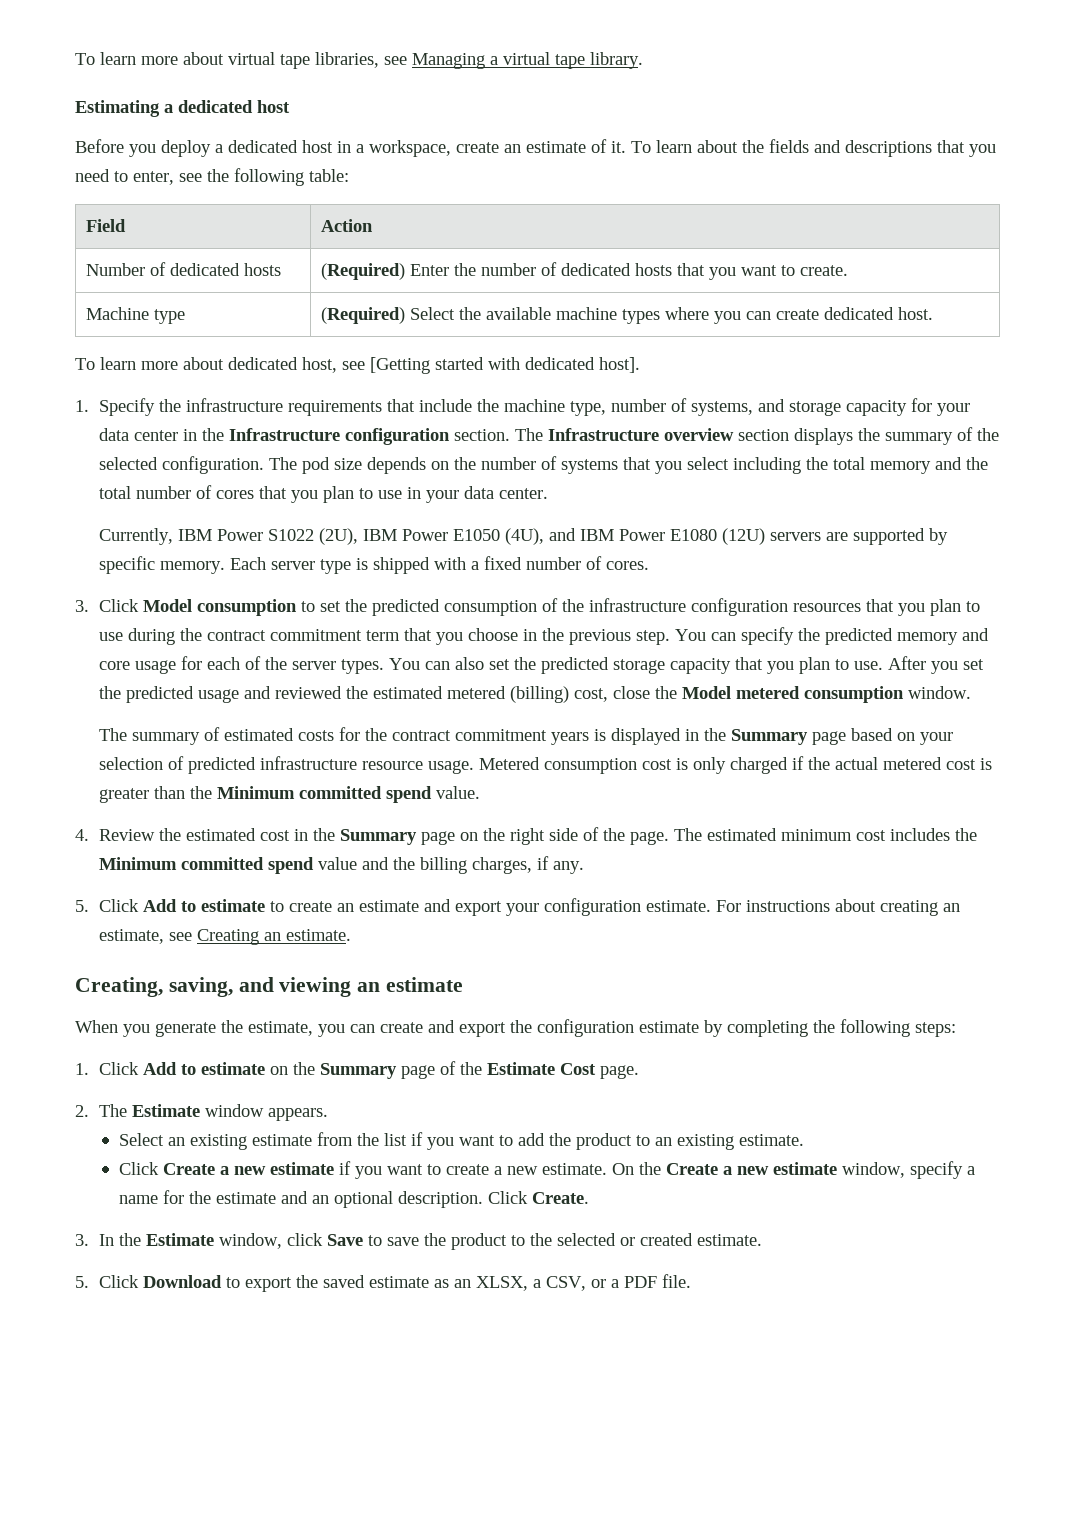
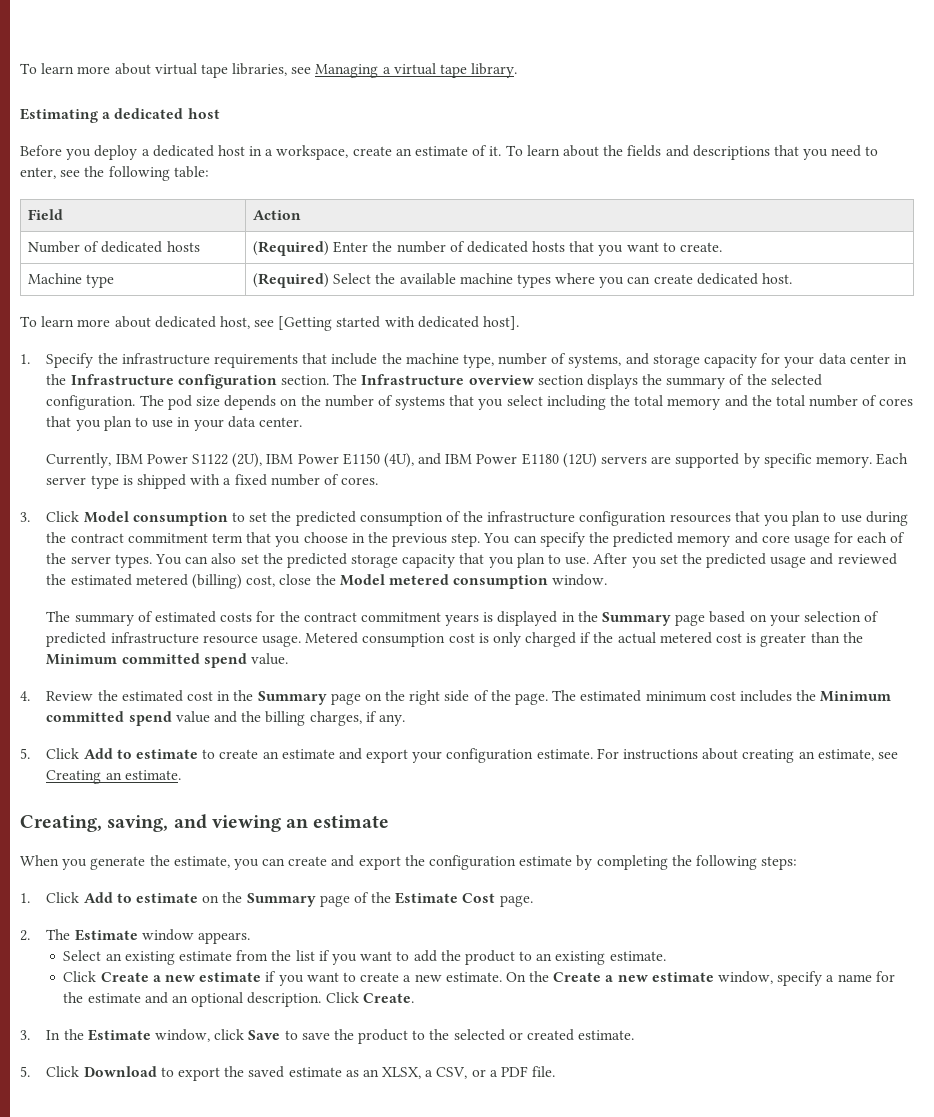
- Currently, IBM Power S1022 (2U), IBM Power E1050 (4U), and IBM Power E1080 (12U) servers are supported by specific memory.
+ Currently, IBM Power S1122 (2U), IBM Power E1150 (4U), and IBM Power E1180 (12U) servers are supported by specific memory.

